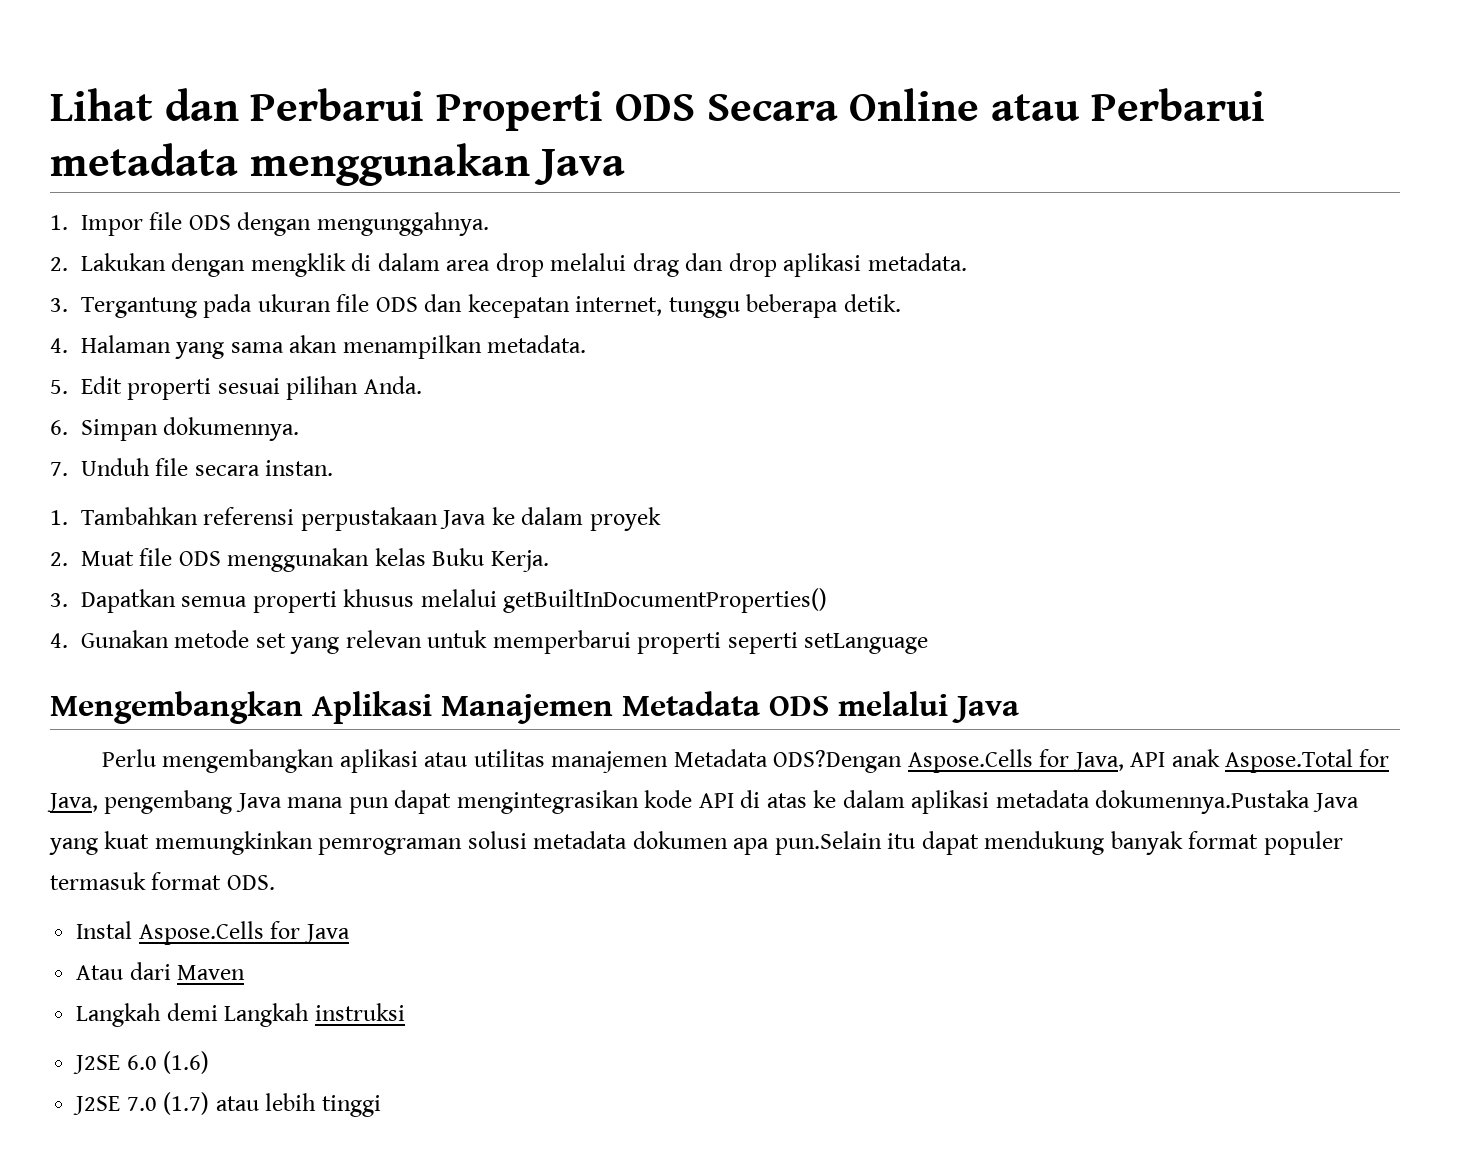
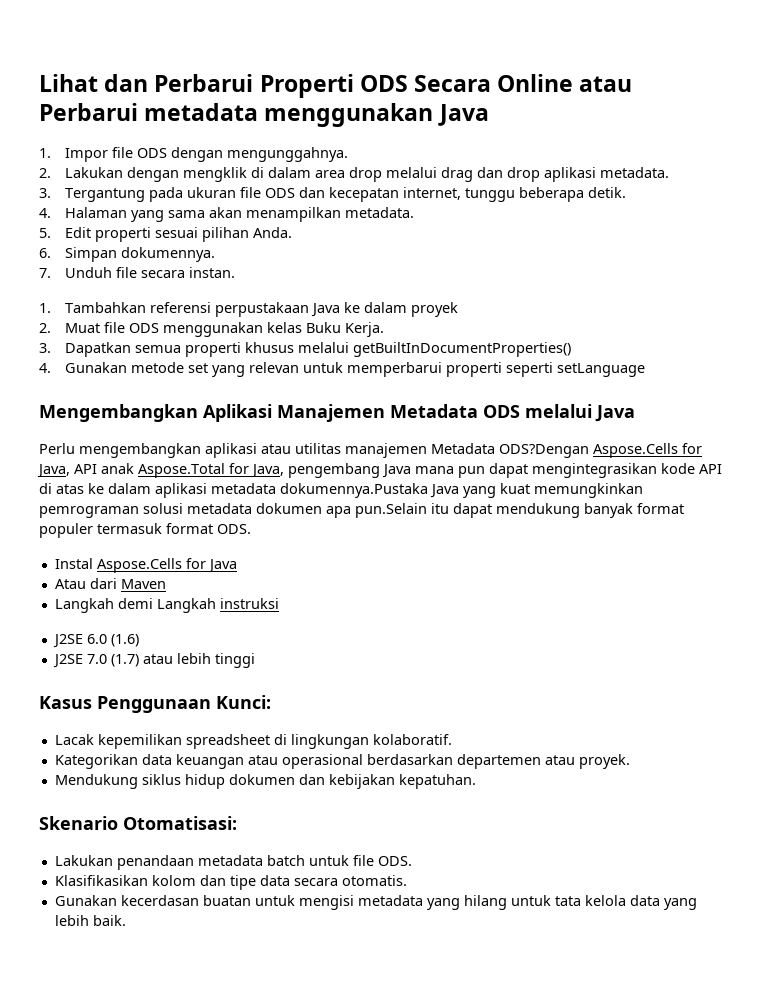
+ Kasus Penggunaan Kunci:
+ Lacak kepemilikan spreadsheet di lingkungan kolaboratif.
+ Kategorikan data keuangan atau operasional berdasarkan departemen atau proyek.
+ Mendukung siklus hidup dokumen dan kebijakan kepatuhan.
+ Skenario Otomatisasi:
+ Lakukan penandaan metadata batch untuk file ODS.
+ Klasifikasikan kolom dan tipe data secara otomatis.
+ Gunakan kecerdasan buatan untuk mengisi metadata yang hilang untuk tata kelola data yang lebih baik.

